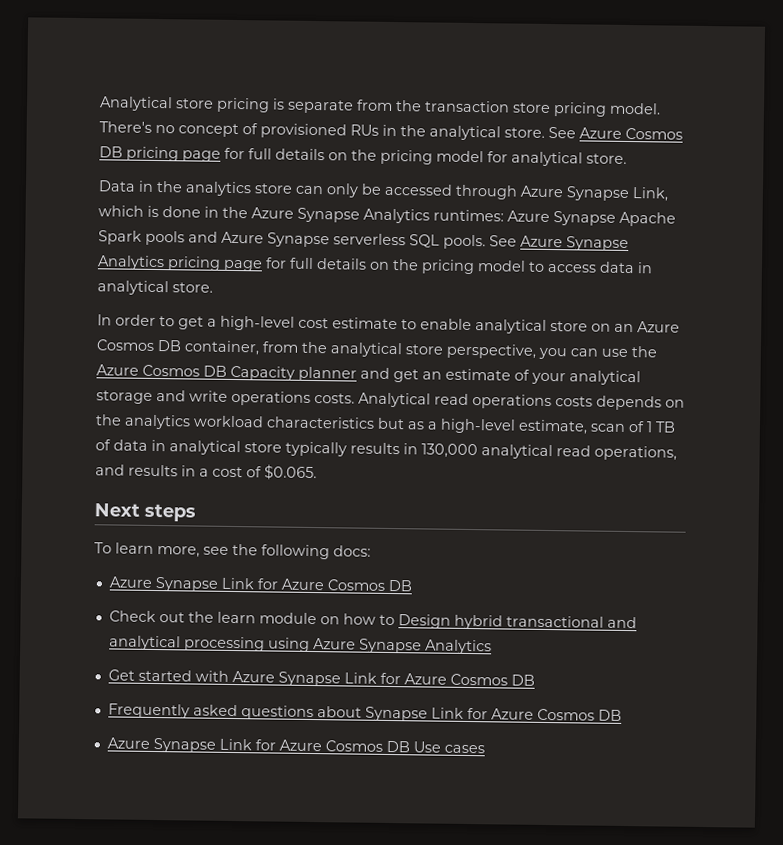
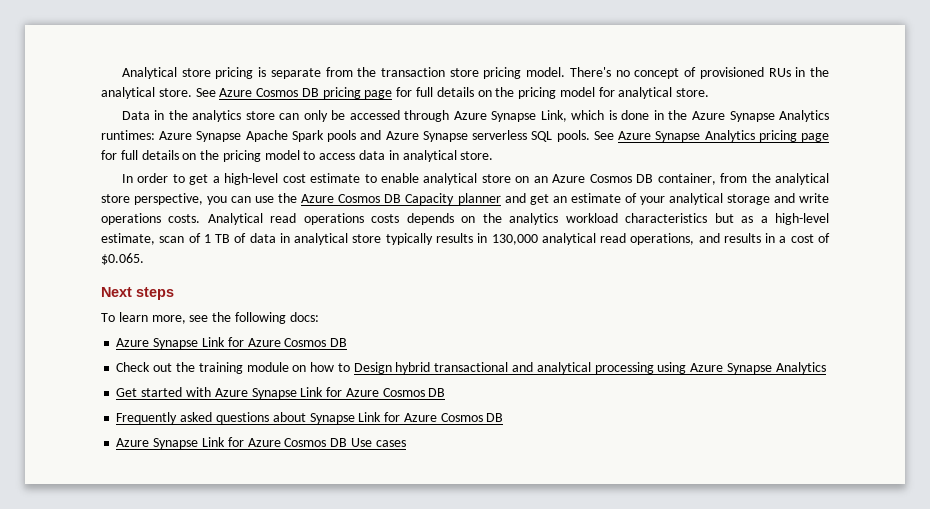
- Check out the learn module on how to Design hybrid transactional and analytical processing using Azure Synapse Analytics
+ Check out the training module on how to Design hybrid transactional and analytical processing using Azure Synapse Analytics

